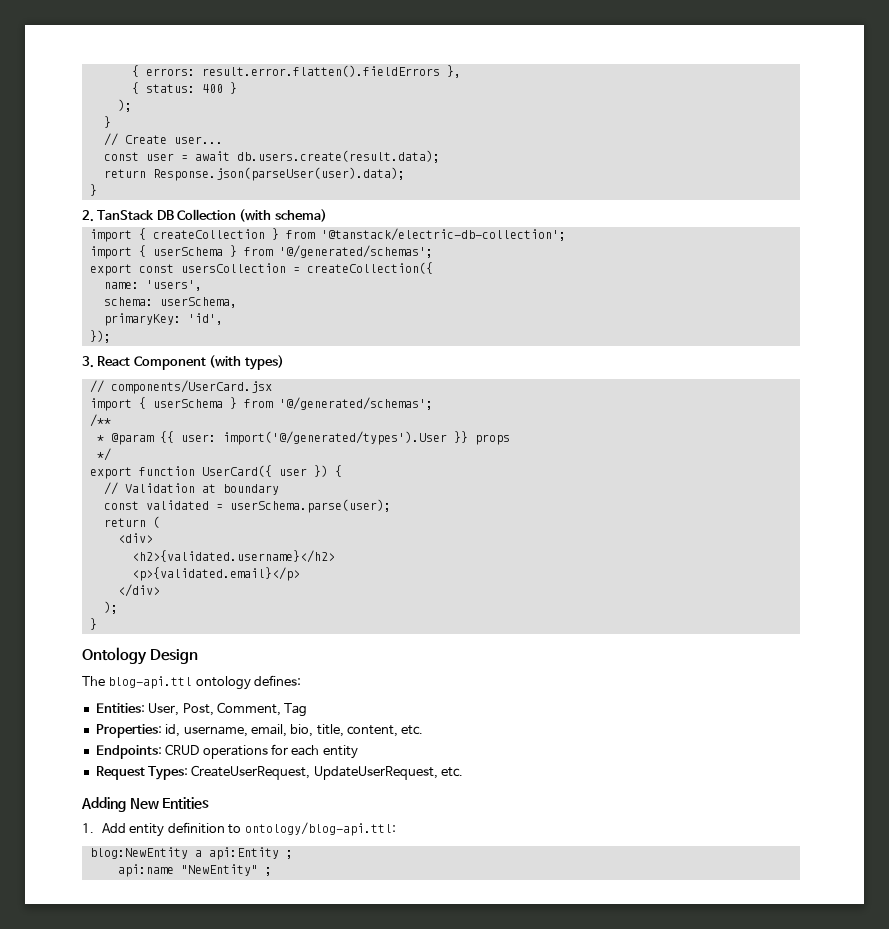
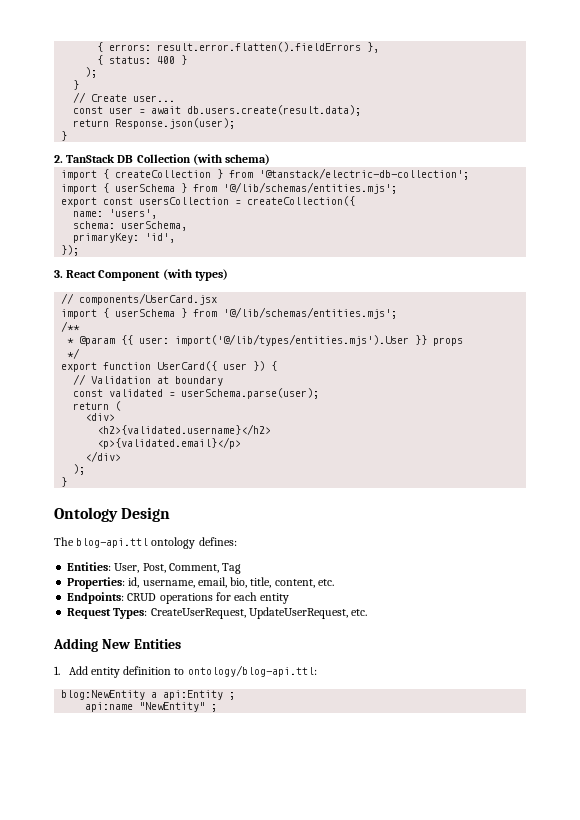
- return Response.json(parseUser(user).data);
+ return Response.json(user);
  import { createCollection } from '@tanstack/electric-db-collection';
- import { userSchema } from '@/generated/schemas';
+ import { userSchema } from '@/lib/schemas/entities.mjs';
  // components/UserCard.jsx
- import { userSchema } from '@/generated/schemas';
+ import { userSchema } from '@/lib/schemas/entities.mjs';
- * @param {{ user: import('@/generated/types').User }} props
+ * @param {{ user: import('@/lib/types/entities.mjs').User }} props

